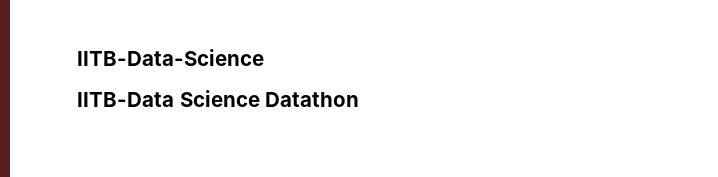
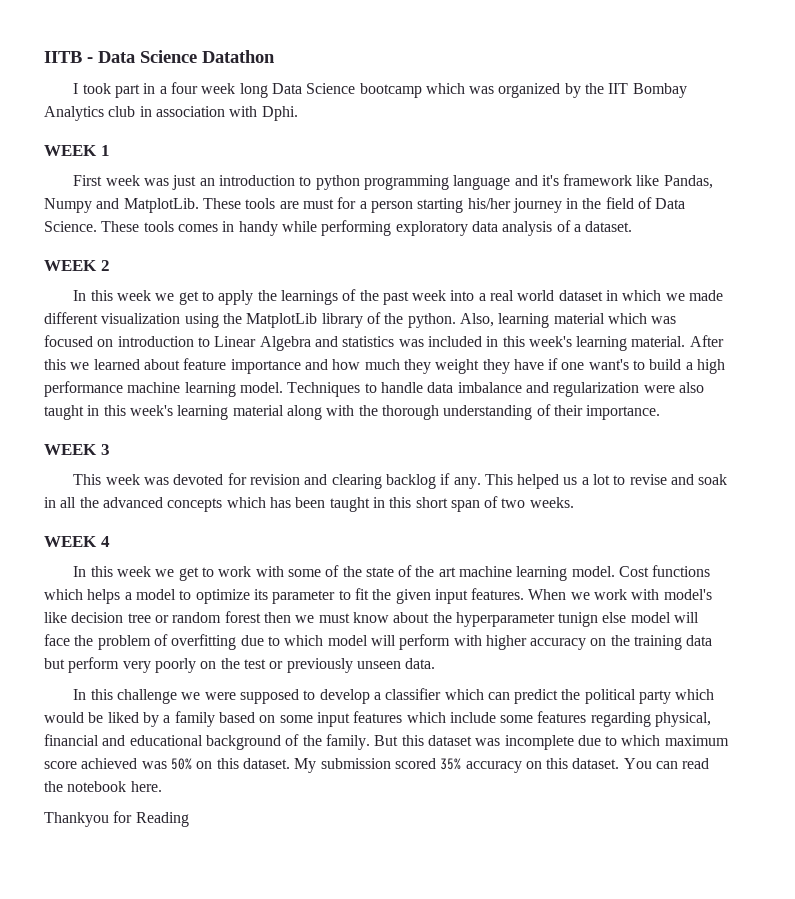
- IITB-Data-Science
- IITB-Data Science Datathon
+ IITB - Data Science Datathon
+ I took part in a four week long Data Science bootcamp which was organized by the IIT Bombay Analytics club in association with Dphi.
+ WEEK 1
+ First week was just an introduction to python programming language and it's framework like Pandas, Numpy and MatplotLib. These tools are must for a person starting his/her journey in the field of Data Science. These tools comes in handy while performing exploratory data analysis of a dataset.
+ WEEK 2
+ In this week we get to apply the learnings of the past week into a real world dataset in which we made different visualization using the MatplotLib library of the python. Also, learning material which was focused on introduction to Linear Algebra and statistics was included in this week's learning material. After this we learned about feature importance and how much they weight they have if one want's to build a high performance machine learning model. Techniques to handle data imbalance and regularization were also taught in this week's learning material along with the thorough understanding of their importance.
+ WEEK 3
+ This week was devoted for revision and clearing backlog if any. This helped us a lot to revise and soak in all the advanced concepts which has been taught in this short span of two weeks.
+ WEEK 4
+ In this week we get to work with some of the state of the art machine learning model. Cost functions which helps a model to optimize its parameter to fit the given input features. When we work with model's like decision tree or random forest then we must know about the hyperparameter tunign else model will face the problem of overfitting due to which model will perform with higher accuracy on the training data but perform very poorly on the test or previously unseen data.
+ In this challenge we were supposed to develop a classifier which can predict the political party which would be liked by a family based on some input features which include some features regarding physical, financial and educational background of the family. But this dataset was incomplete due to which maximum score achieved was 50% on this dataset. My submission scored 35% accuracy on this dataset. You can read the notebook here.
+ Thankyou for Reading

